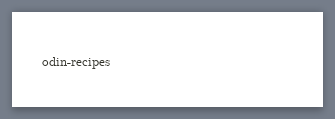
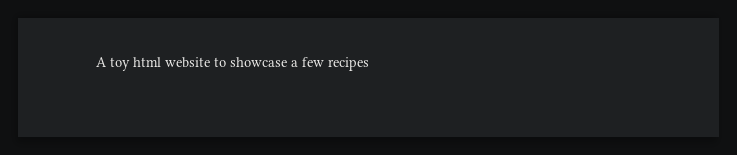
- odin-recipes
+ A toy html website to showcase a few recipes

